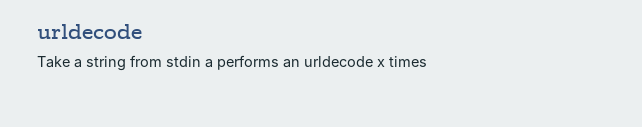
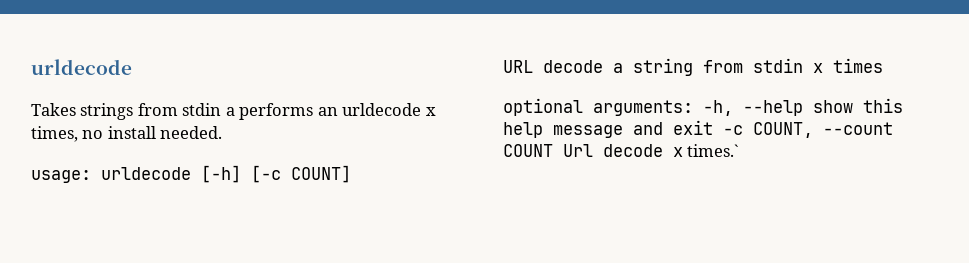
- Take a string from stdin a performs an urldecode x times
+ Takes strings from stdin a performs an urldecode x times, no install needed.
+ usage: urldecode [-h] [-c COUNT]
+ URL decode a string from stdin x times
+ optional arguments: -h, --help show this help message and exit -c COUNT, --count COUNT Url decode x times.`

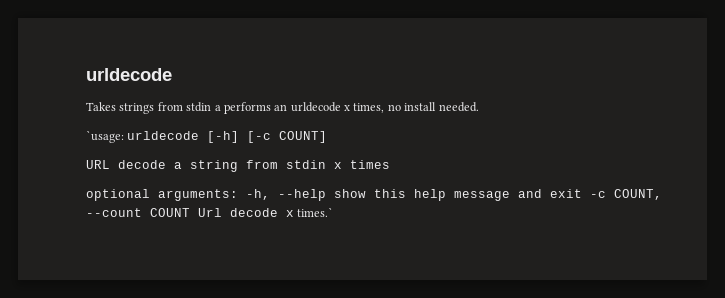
- usage: urldecode [-h] [-c COUNT]
+ `usage: urldecode [-h] [-c COUNT]

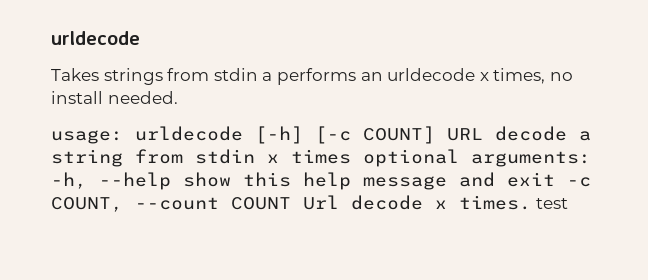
- `usage: urldecode [-h] [-c COUNT]
- URL decode a string from stdin x times
- optional arguments: -h, --help show this help message and exit -c COUNT, --count COUNT Url decode x times.`
+ usage: urldecode [-h] [-c COUNT] URL decode a string from stdin x times optional arguments: -h, --help show this help message and exit -c COUNT, --count COUNT Url decode x times. test

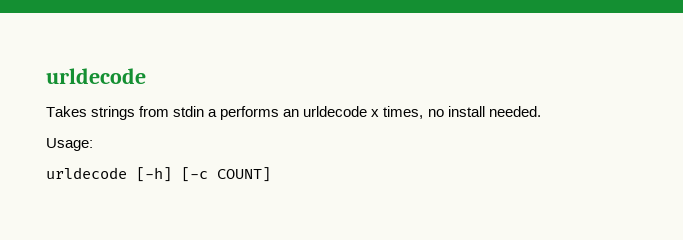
- usage: urldecode [-h] [-c COUNT] URL decode a string from stdin x times optional arguments: -h, --help show this help message and exit -c COUNT, --count COUNT Url decode x times. test
+ Usage:
+ urldecode [-h] [-c COUNT]

